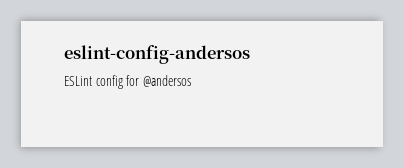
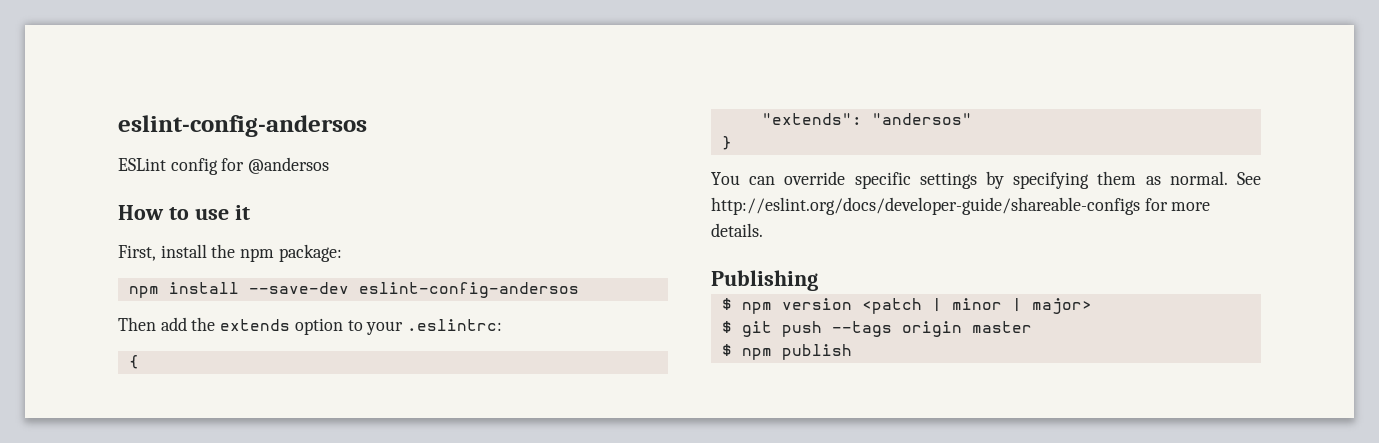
+ How to use it
+ First, install the npm package:
+ npm install --save-dev eslint-config-andersos
+ Then add the extends option to your .eslintrc:
+ {
+ "extends": "andersos"
+ }
+ You can override specific settings by specifying them as normal. See http://eslint.org/docs/developer-guide/shareable-configs for more details.
+ Publishing
+ $ npm version <patch | minor | major>
+ $ git push --tags origin master
+ $ npm publish

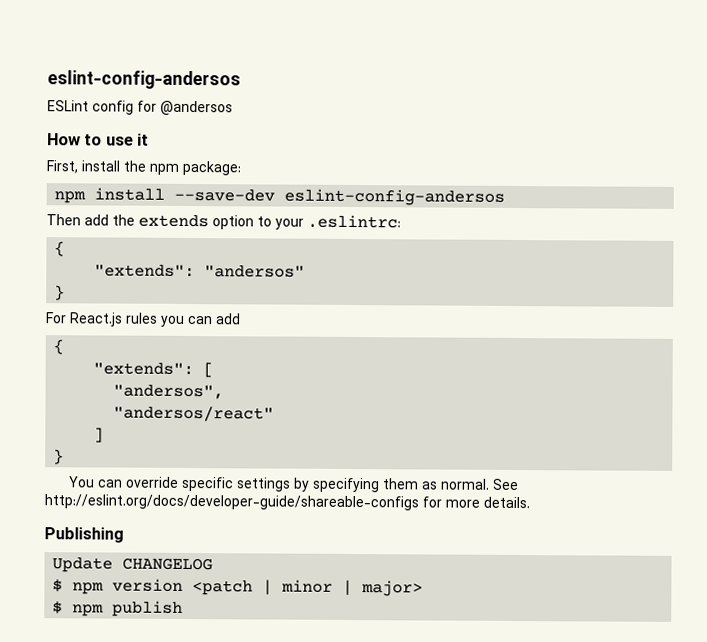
+ For React.js rules you can add
+ {
+ "extends": [
+ "andersos",
+ "andersos/react"
+ ]
+ }
+ Update CHANGELOG
- $ git push --tags origin master

